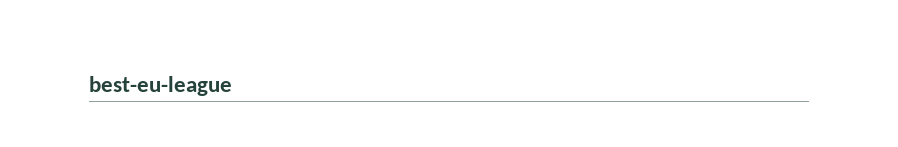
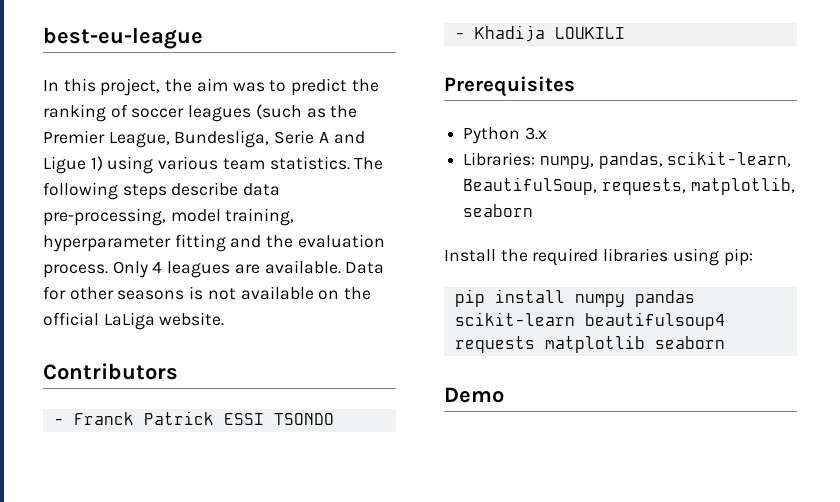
+ In this project, the aim was to predict the ranking of soccer leagues (such as the Premier League, Bundesliga, Serie A and Ligue 1) using various team statistics. The following steps describe data pre-processing, model training, hyperparameter fitting and the evaluation process. Only 4 leagues are available. Data for other seasons is not available on the official LaLiga website.
+ Contributors
+ - Franck Patrick ESSI TSONDO
+ - Khadija LOUKILI
+ Prerequisites
+ Python 3.x
+ Libraries: numpy, pandas, scikit-learn, BeautifulSoup, requests, matplotlib, seaborn
+ Install the required libraries using pip:
+ pip install numpy pandas scikit-learn beautifulsoup4 requests matplotlib seaborn
+ Demo

